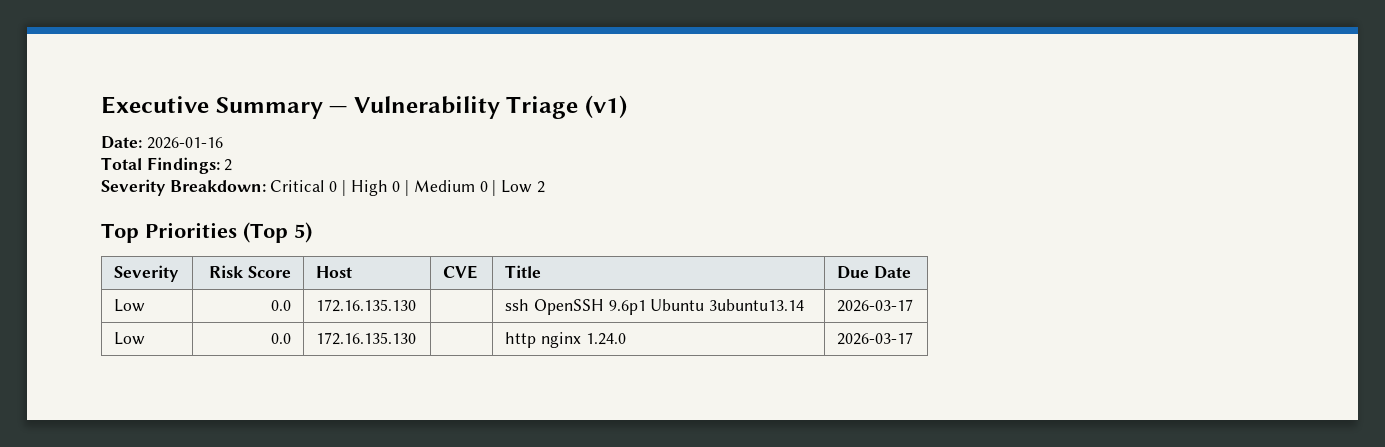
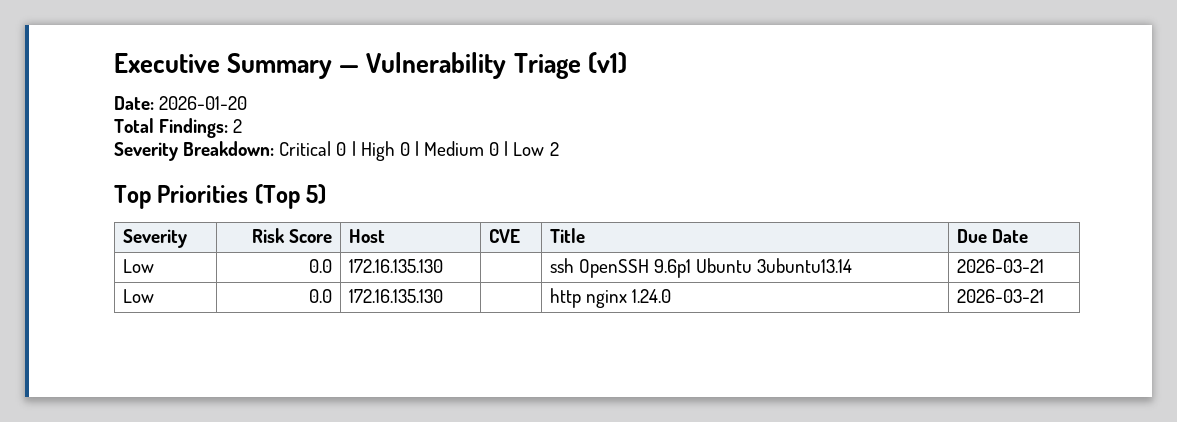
- Date: 2026-01-16
+ Date: 2026-01-20
- Low | 0.0 | 172.16.135.130 | | ssh OpenSSH 9.6p1 Ubuntu 3ubuntu13.14 | 2026-03-17
+ Low | 0.0 | 172.16.135.130 | | ssh OpenSSH 9.6p1 Ubuntu 3ubuntu13.14 | 2026-03-21
- Low | 0.0 | 172.16.135.130 | | http nginx 1.24.0 | 2026-03-17
+ Low | 0.0 | 172.16.135.130 | | http nginx 1.24.0 | 2026-03-21

